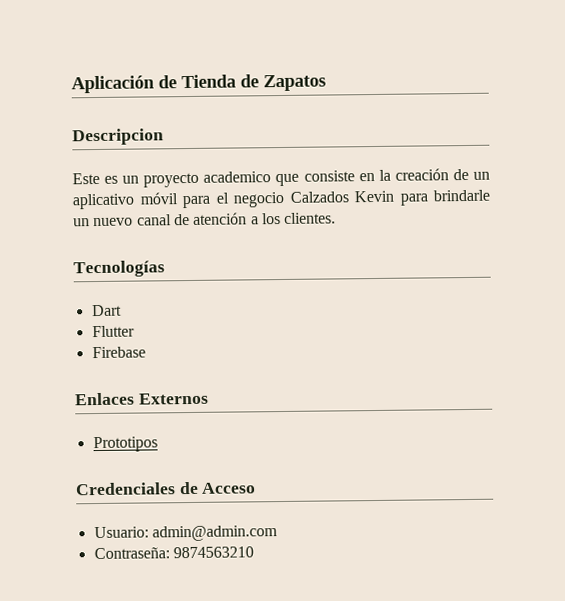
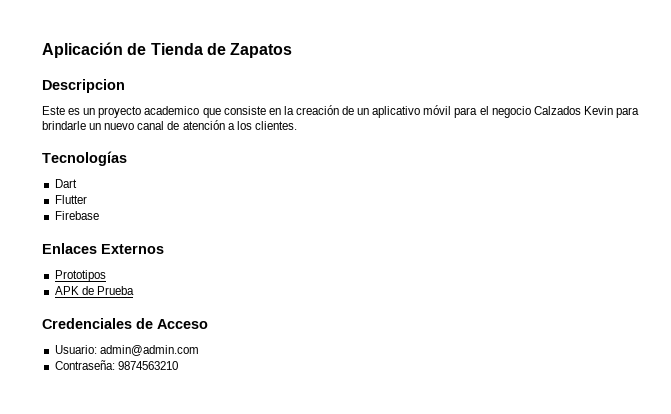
+ APK de Prueba

